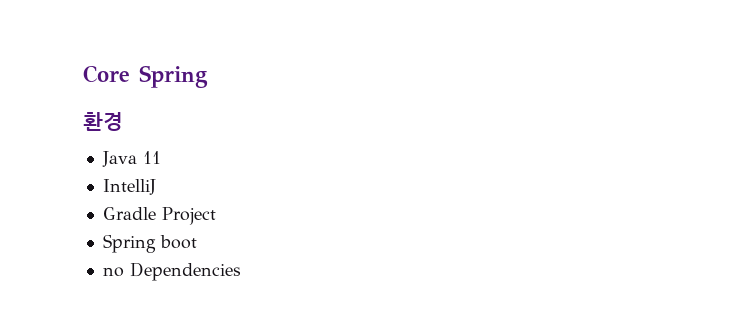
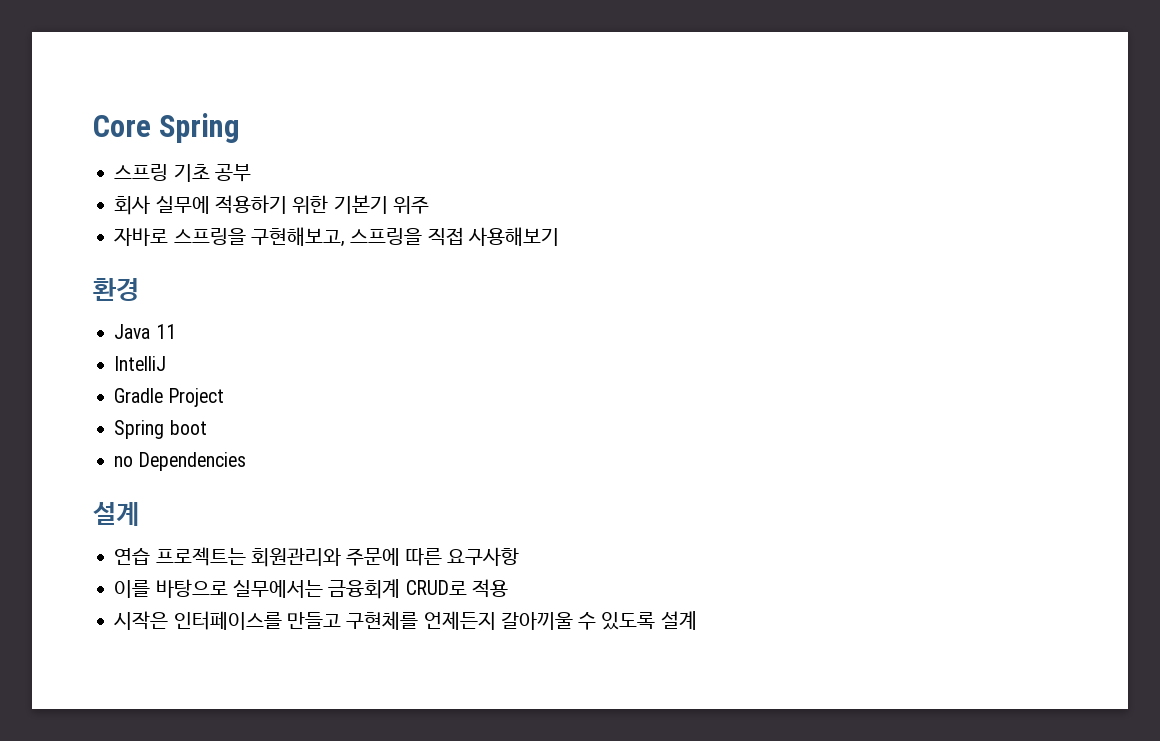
+ 스프링 기초 공부
+ 회사 실무에 적용하기 위한 기본기 위주
+ 자바로 스프링을 구현해보고, 스프링을 직접 사용해보기
  no Dependencies
+ 설계
+ 연습 프로젝트는 회원관리와 주문에 따른 요구사항
+ 이를 바탕으로 실무에서는 금융회계 CRUD로 적용
+ 시작은 인터페이스를 만들고 구현체를 언제든지 갈아끼울 수 있도록 설계

